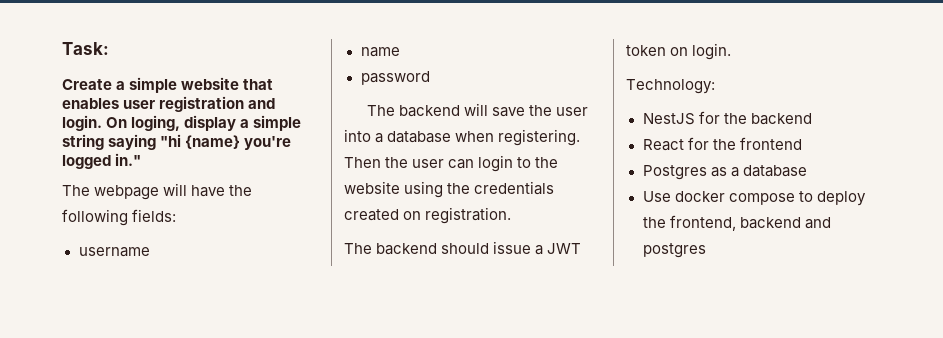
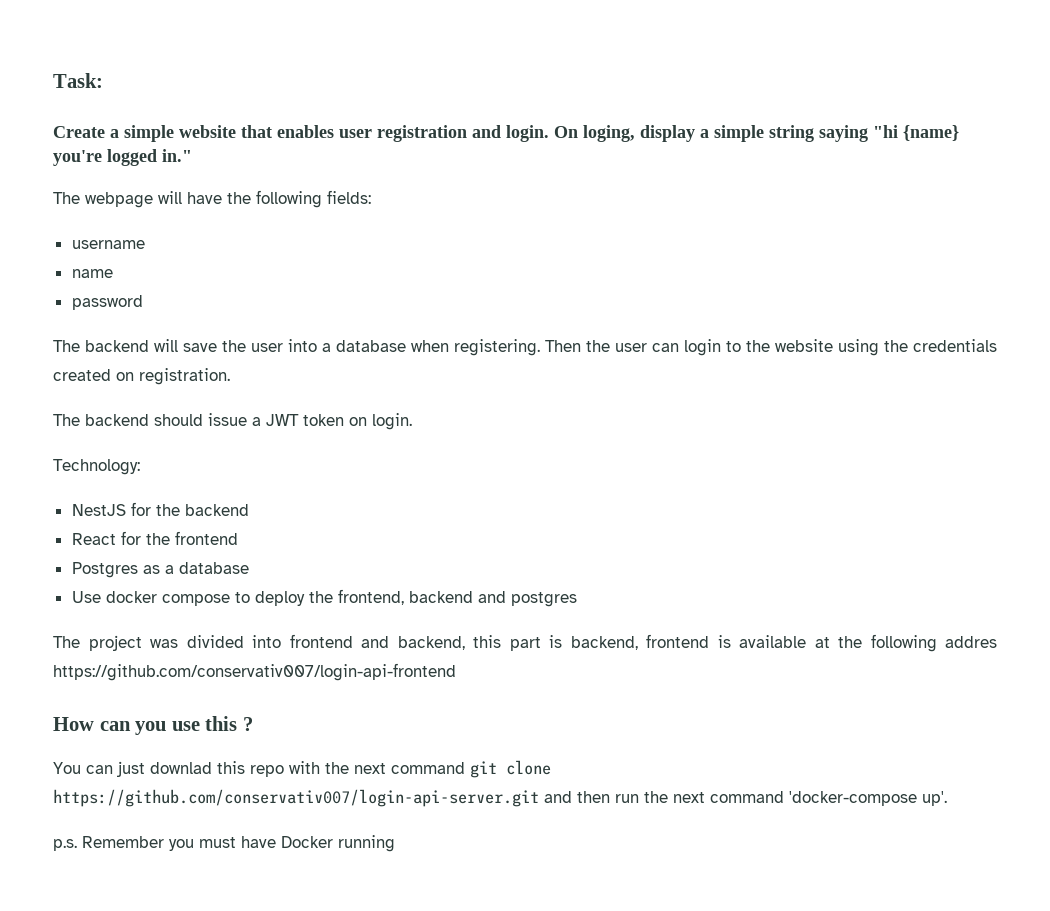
+ The project was divided into frontend and backend, this part is backend, frontend is available at the following addres https://github.com/conservativ007/login-api-frontend
+ How can you use this ?
+ You can just downlad this repo with the next command git clone https://github.com/conservativ007/login-api-server.git and then run the next command 'docker-compose up'.
+ p.s. Remember you must have Docker running

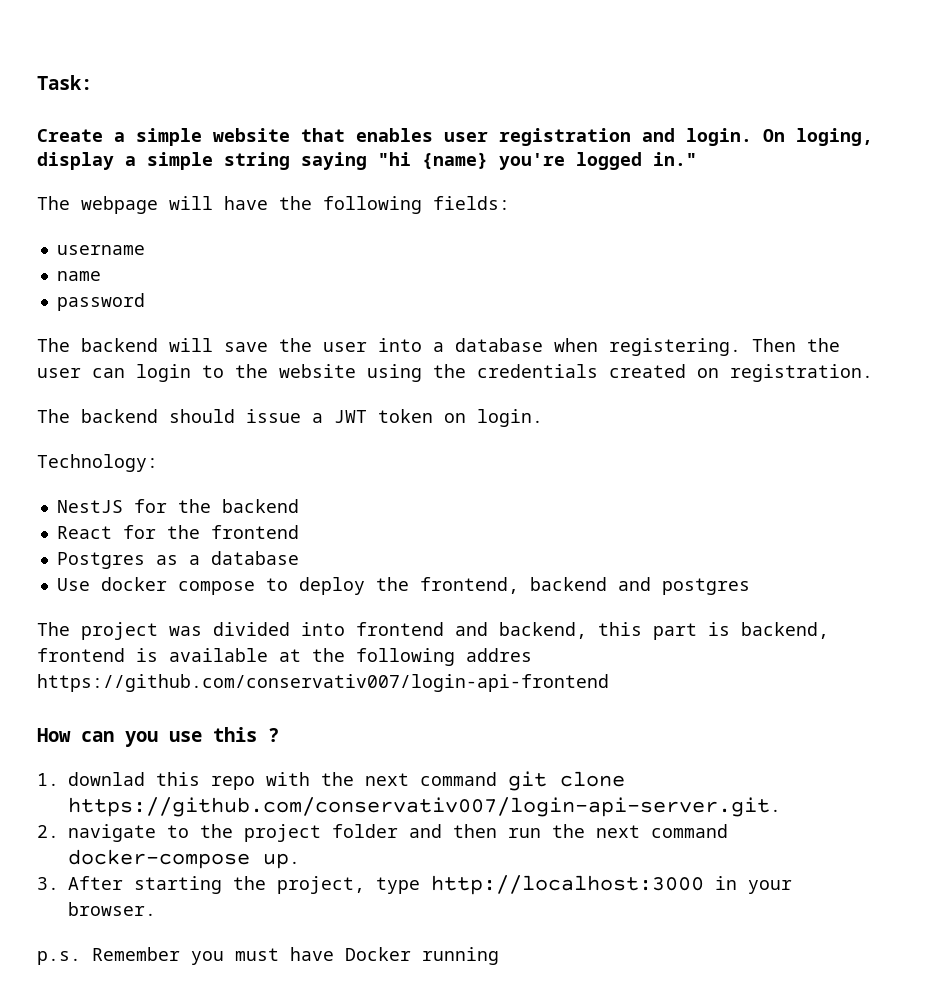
- You can just downlad this repo with the next command git clone https://github.com/conservativ007/login-api-server.git and then run the next command 'docker-compose up'.
+ 1. downlad this repo with the next command git clone https://github.com/conservativ007/login-api-server.git.
+ 2. navigate to the project folder and then run the next command docker-compose up.
+ 3. After starting the project, type http://localhost:3000 in your browser.

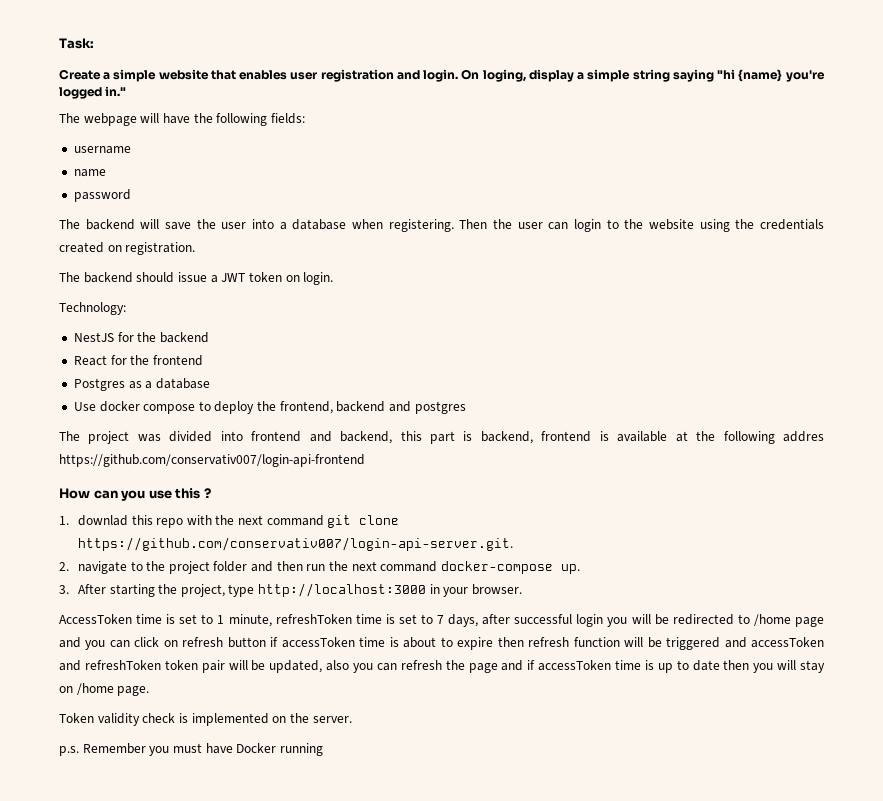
+ AccessToken time is set to 1 minute, refreshToken time is set to 7 days, after successful login you will be redirected to /home page and you can click on refresh button if accessToken time is about to expire then refresh function will be triggered and accessToken and refreshToken token pair will be updated, also you can refresh the page and if accessToken time is up to date then you will stay on /home page.
+ Token validity check is implemented on the server.

